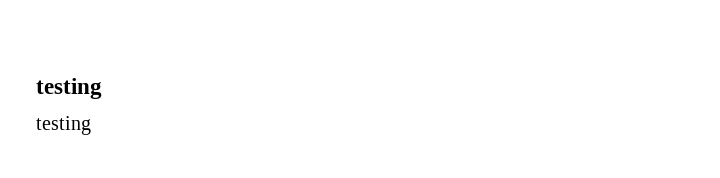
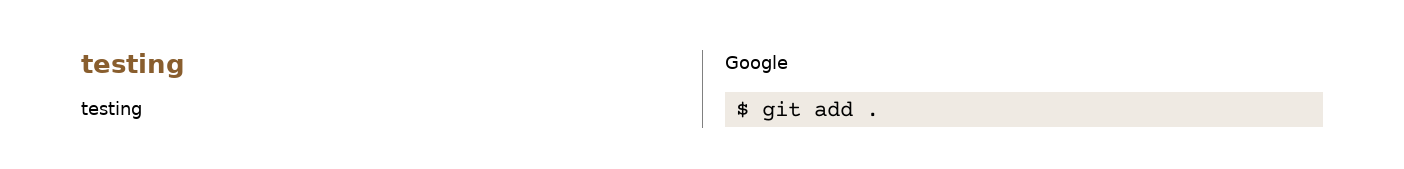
+ Google
+ $ git add .

